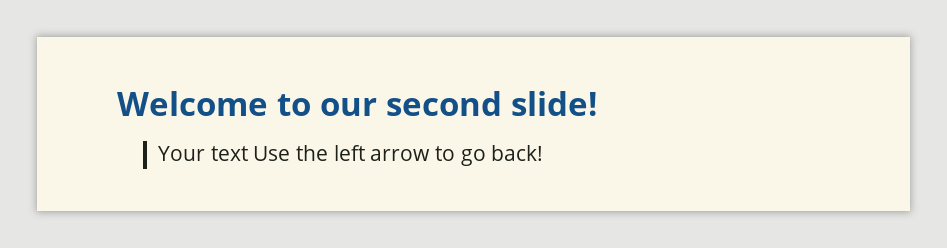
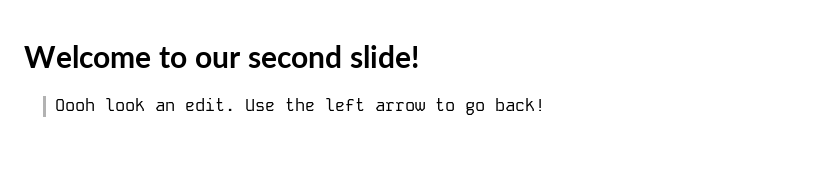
- Your text Use the left arrow to go back!
+ Oooh look an edit. Use the left arrow to go back!

